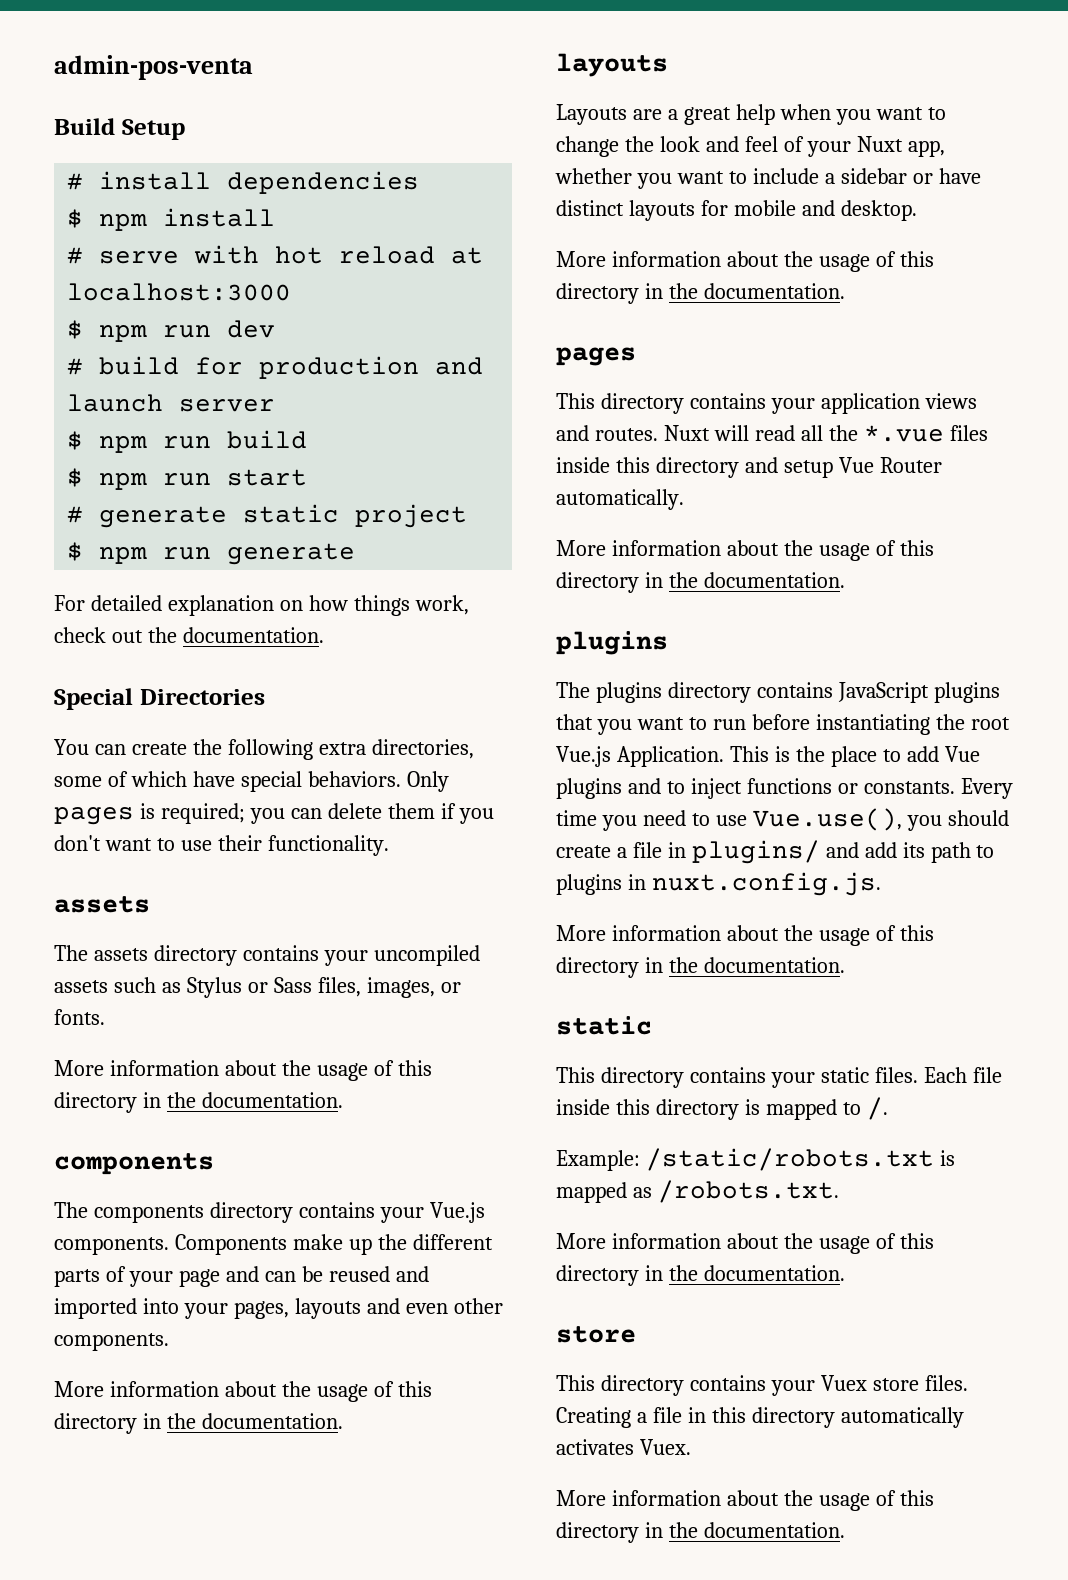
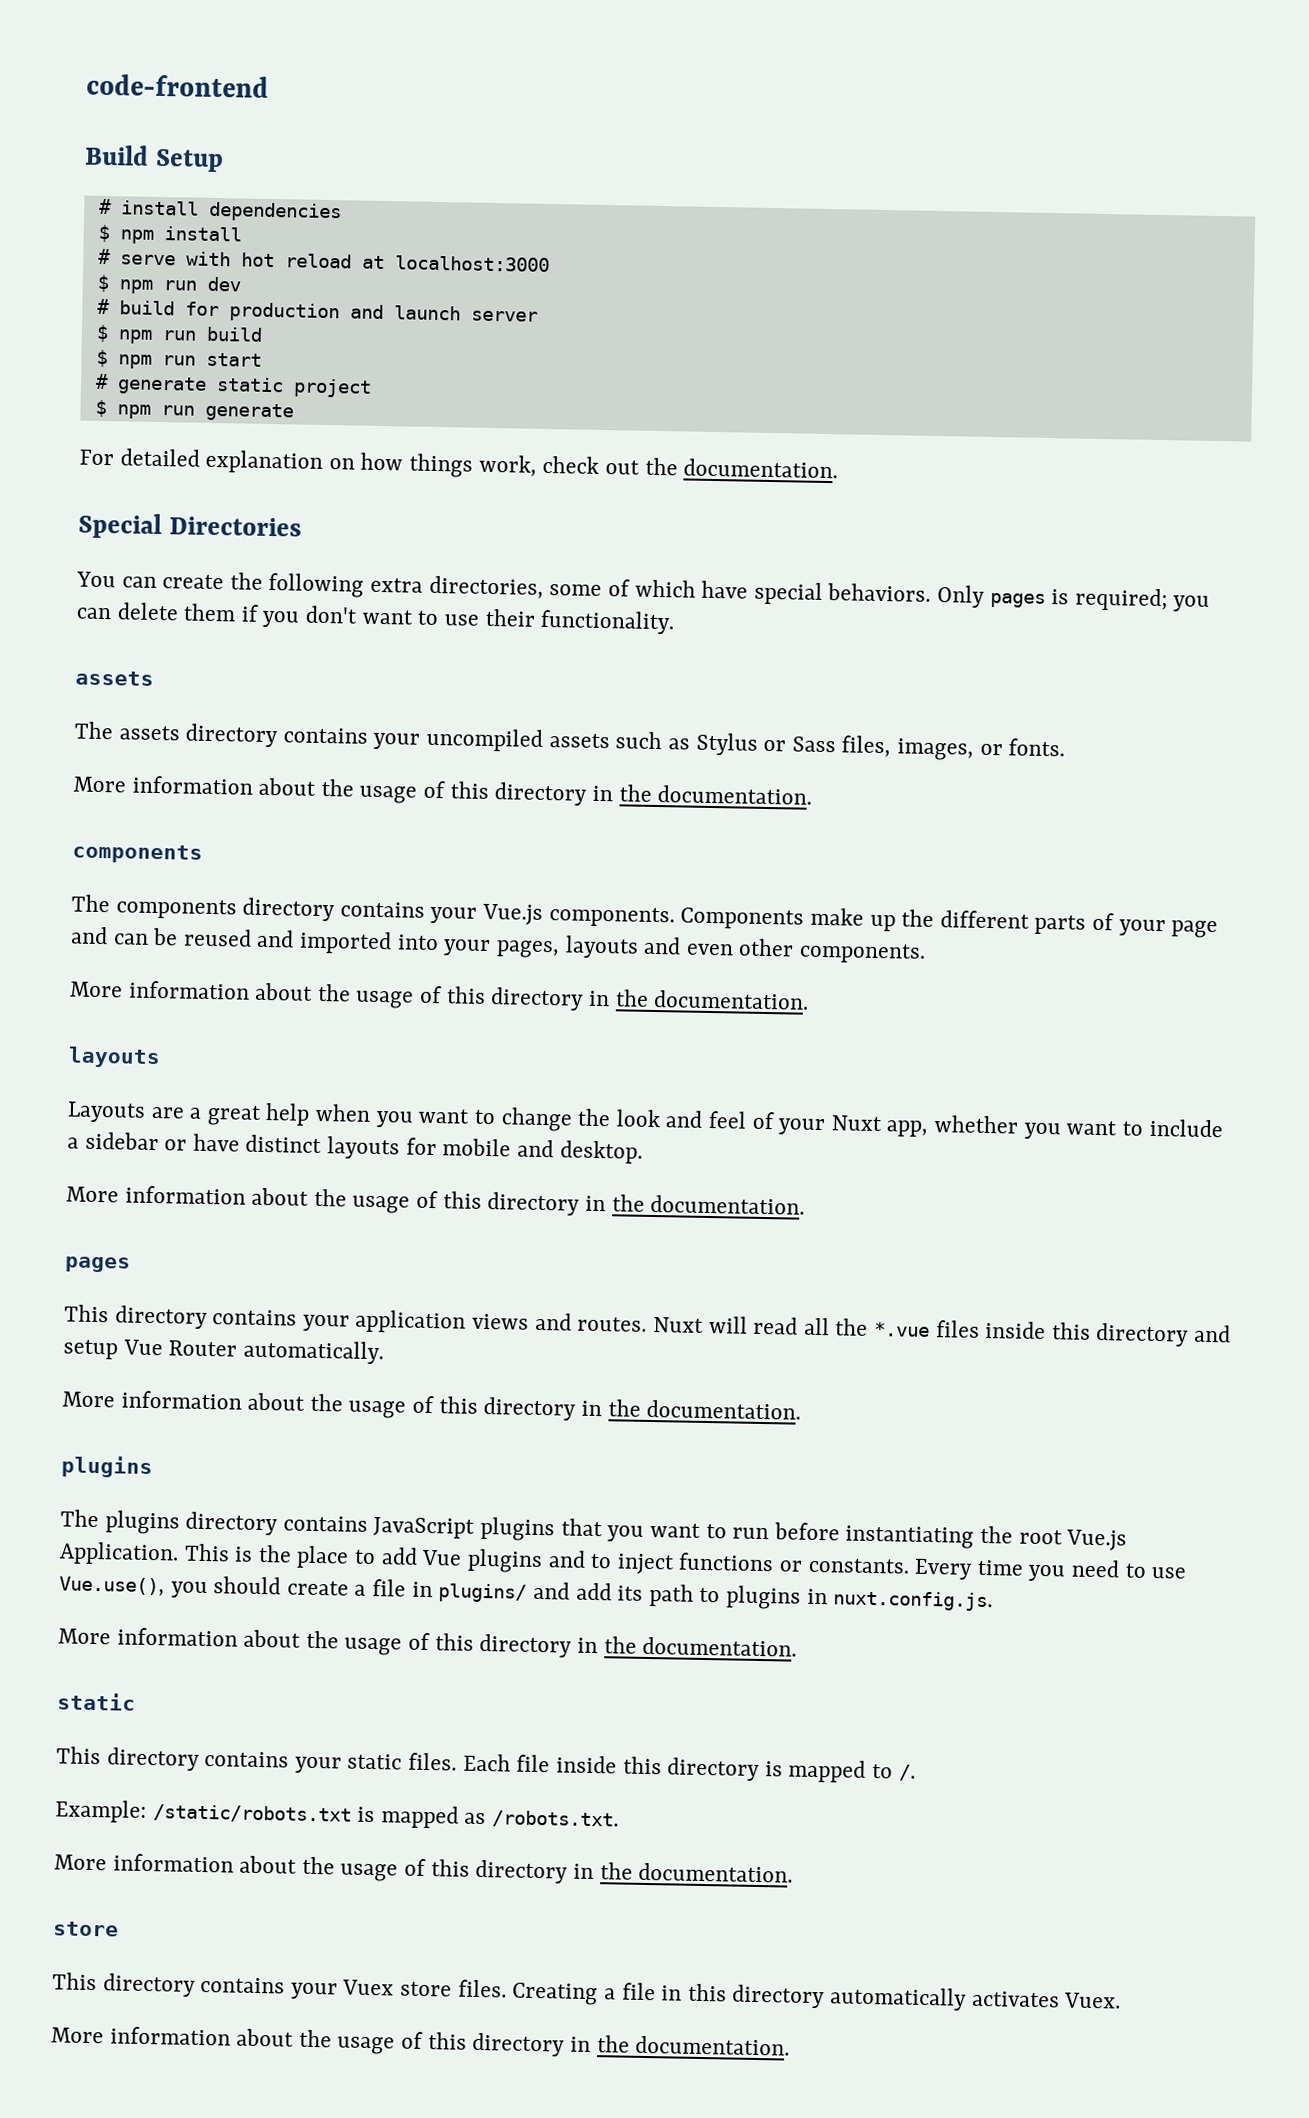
- admin-pos-venta
+ code-frontend

